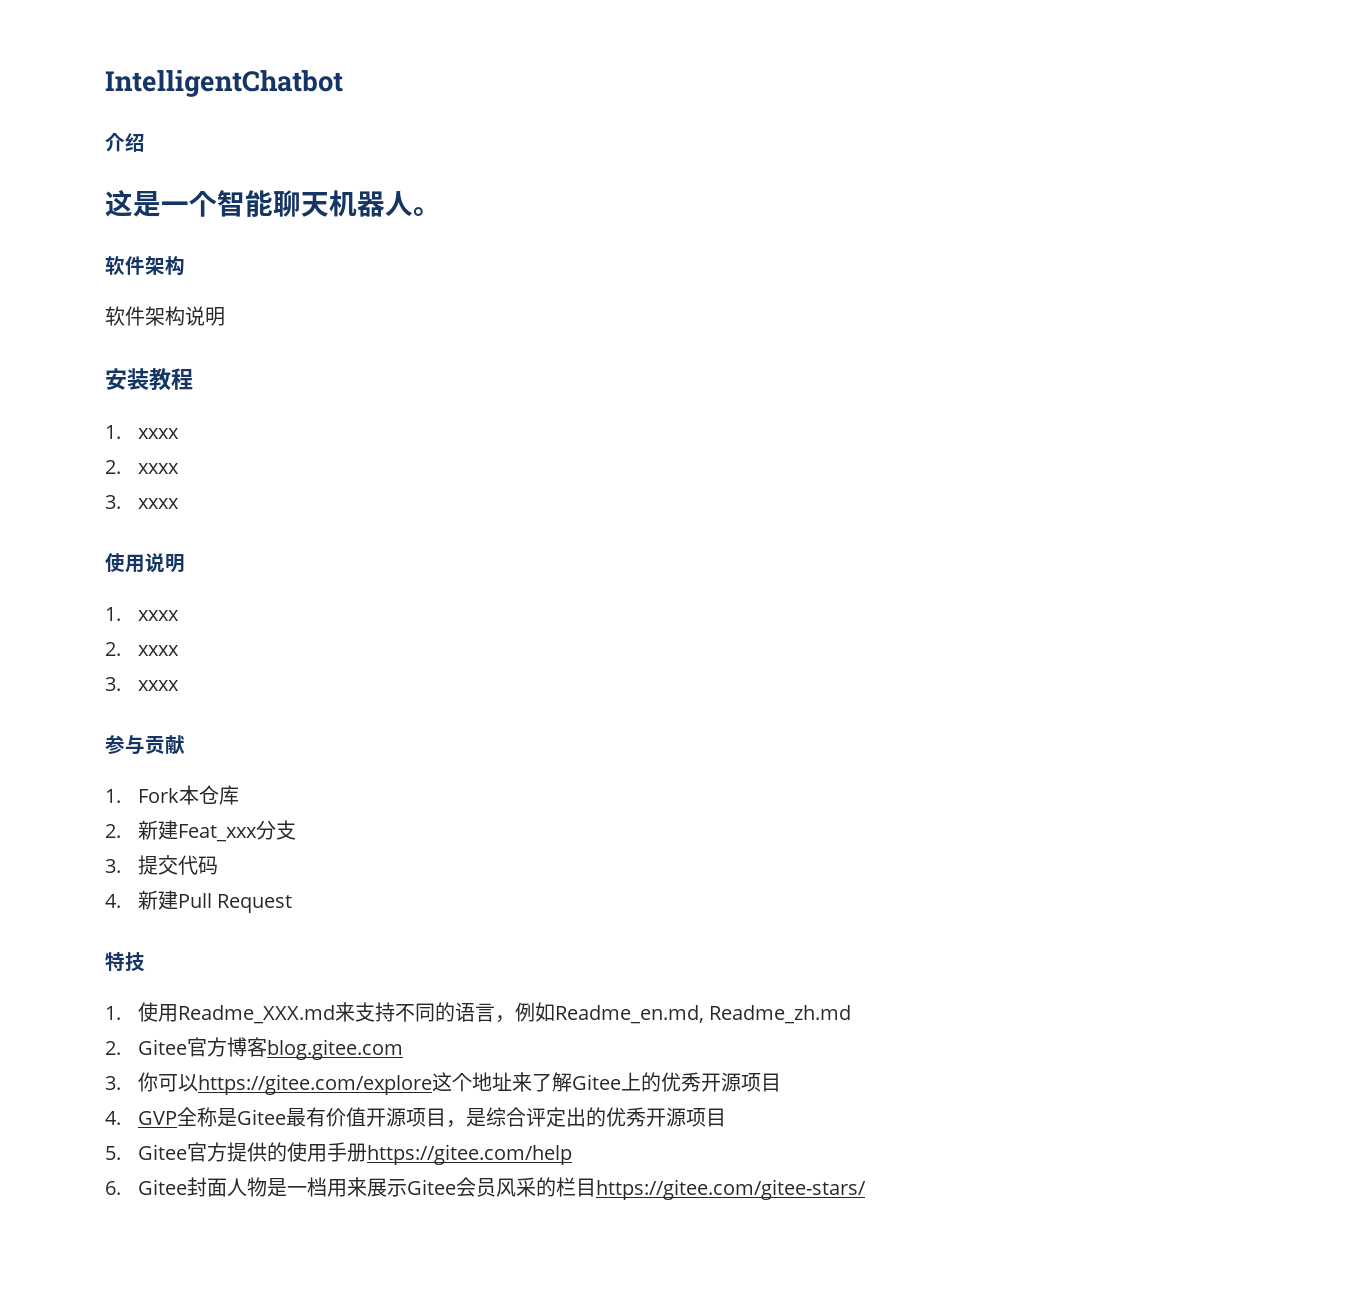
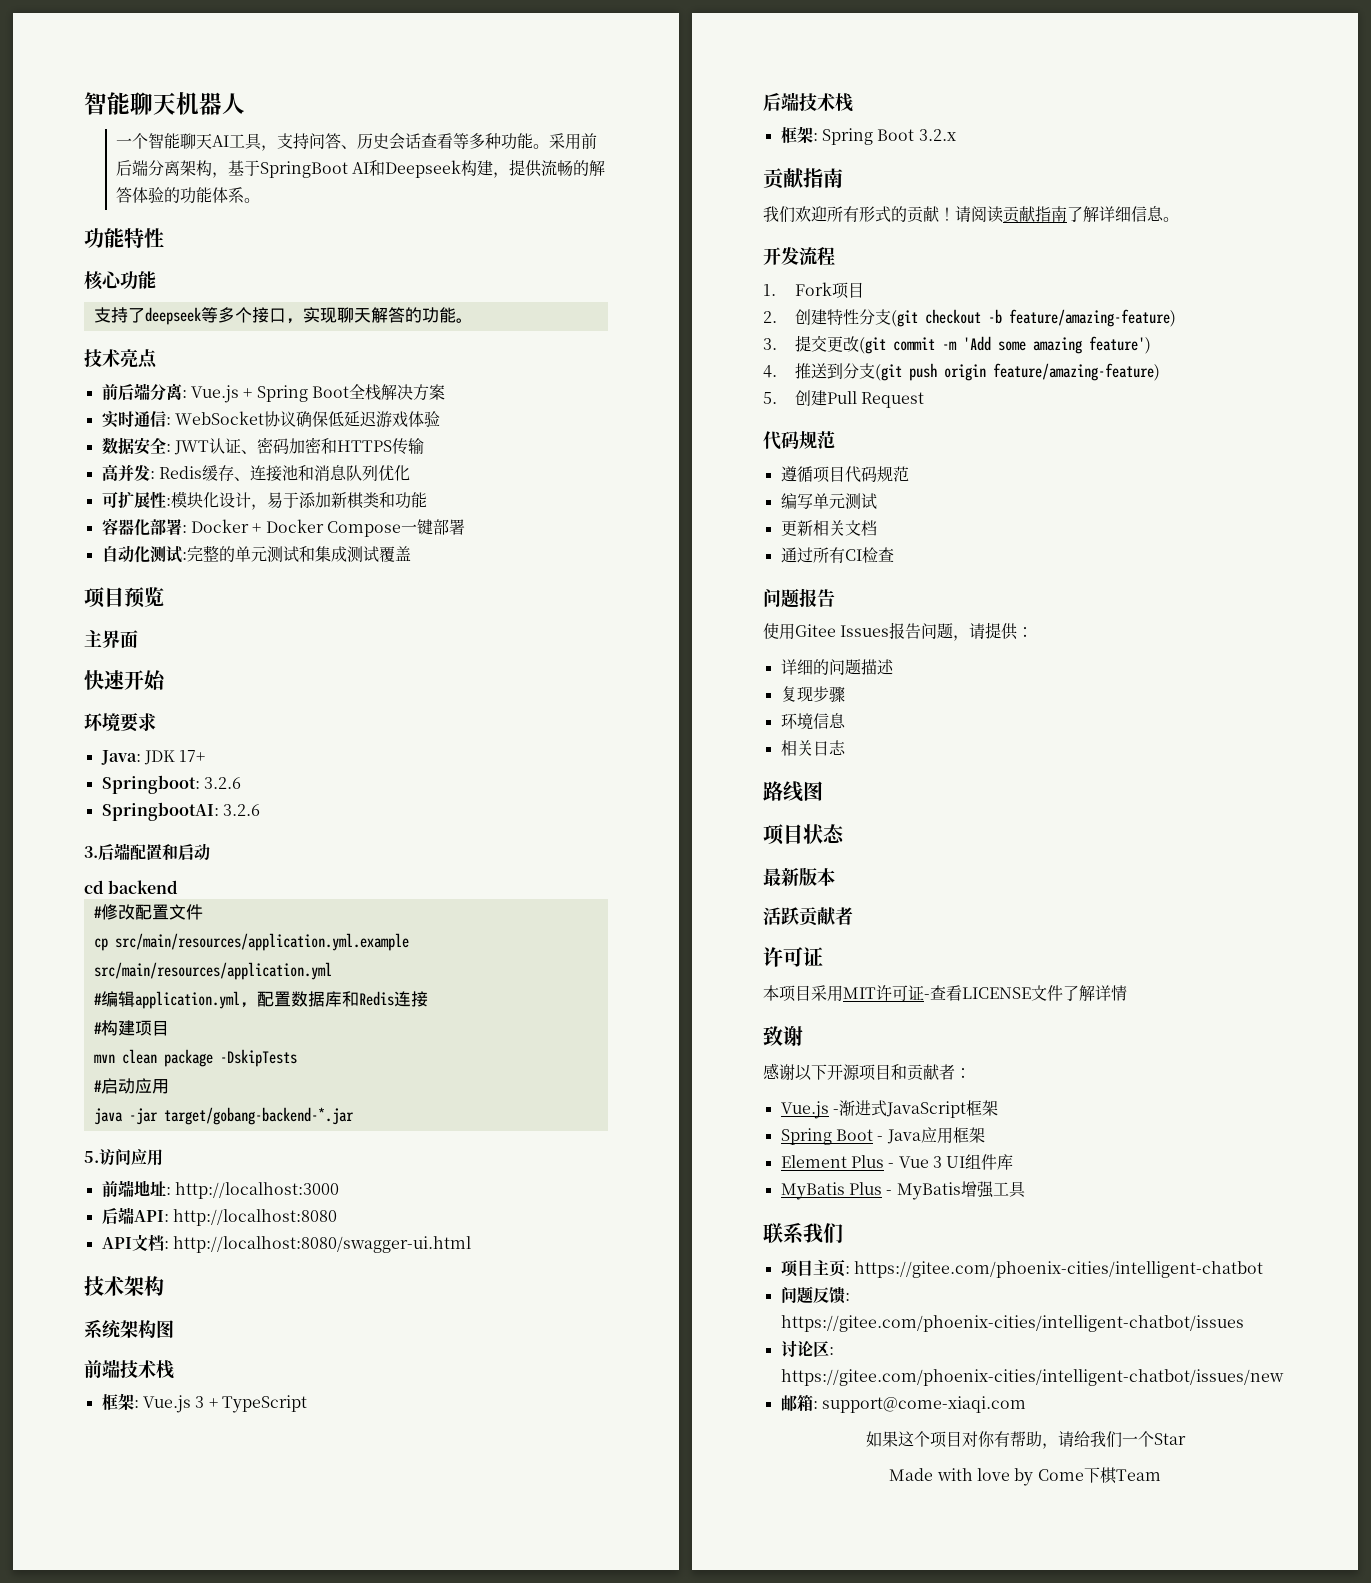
- IntelligentChatbot
- 介绍
- 这是一个智能聊天机器人。
- 软件架构
- 软件架构说明
- 安装教程
- 1. xxxx
- 2. xxxx
- 3. xxxx
- 使用说明
- 1. xxxx
- 2. xxxx
- 3. xxxx
- 参与贡献
- 1. Fork本仓库
- 2.新建Feat_xxx分支
- 3.提交代码
- 4.新建Pull Request
- 特技
- 1.使用Readme_XXX.md来支持不同的语言，例如Readme_en.md, Readme_zh.md
- 2. Gitee官方博客blog.gitee.com
- 3.你可以https://gitee.com/explore这个地址来了解Gitee上的优秀开源项目
- 4. GVP全称是Gitee最有价值开源项目，是综合评定出的优秀开源项目
- 5. Gitee官方提供的使用手册https://gitee.com/help
- 6. Gitee封面人物是一档用来展示Gitee会员风采的栏目https://gitee.com/gitee-stars/
+ 智能聊天机器人
+ 一个智能聊天AI工具，支持问答、历史会话查看等多种功能。采用前后端分离架构，基于SpringBoot AI和Deepseek构建，提供流畅的解答体验的功能体系。
+ 功能特性
+ 核心功能
+ 支持了deepseek等多个接口，实现聊天解答的功能。
+ 技术亮点
+ 前后端分离: Vue.js + Spring Boot全栈解决方案
+ 实时通信: WebSocket协议确保低延迟游戏体验
+ 数据安全: JWT认证、密码加密和HTTPS传输
+ 高并发: Redis缓存、连接池和消息队列优化
+ 可扩展性:模块化设计，易于添加新棋类和功能
+ 容器化部署: Docker + Docker Compose一键部署
+ 自动化测试:完整的单元测试和集成测试覆盖
+ 项目预览
+ 主界面
+ 快速开始
+ 环境要求
+ Java: JDK 17+
+ Springboot: 3.2.6
+ SpringbootAI: 3.2.6
+ 3.后端配置和启动
+ cd backend
+ #修改配置文件
+ cp src/main/resources/application.yml.example src/main/resources/application.yml
+ #编辑application.yml，配置数据库和Redis连接
+ #构建项目
+ mvn clean package -DskipTests
+ #启动应用
+ java -jar target/gobang-backend-*.jar
+ 5.访问应用
+ 前端地址: http://localhost:3000
+ 后端API: http://localhost:8080
+ API文档: http://localhost:8080/swagger-ui.html
+ 技术架构
+ 系统架构图
+ 前端技术栈
+ 框架: Vue.js 3 + TypeScript
+ 后端技术栈
+ 框架: Spring Boot 3.2.x
+ 贡献指南
+ 我们欢迎所有形式的贡献！请阅读贡献指南了解详细信息。
+ 开发流程
+ 1. Fork项目
+ 2.创建特性分支(git checkout -b feature/amazing-feature)
+ 3.提交更改(git commit -m 'Add some amazing feature')
+ 4.推送到分支(git push origin feature/amazing-feature)
+ 5.创建Pull Request
+ 代码规范
+ 遵循项目代码规范
+ 编写单元测试
+ 更新相关文档
+ 通过所有CI检查
+ 问题报告
+ 使用Gitee Issues报告问题，请提供：
+ 详细的问题描述
+ 复现步骤
+ 环境信息
+ 相关日志
+ 路线图
+ 项目状态
+ 最新版本
+ 活跃贡献者
+ 许可证
+ 本项目采用MIT许可证-查看LICENSE文件了解详情
+ 致谢
+ 感谢以下开源项目和贡献者：
+ Vue.js -渐进式JavaScript框架
+ Spring Boot - Java应用框架
+ Element Plus - Vue 3 UI组件库
+ MyBatis Plus - MyBatis增强工具
+ 联系我们
+ 项目主页: https://gitee.com/phoenix-cities/intelligent-chatbot
+ 问题反馈: https://gitee.com/phoenix-cities/intelligent-chatbot/issues
+ 讨论区: https://gitee.com/phoenix-cities/intelligent-chatbot/issues/new
+ 邮箱: support@come-xiaqi.com
+ 如果这个项目对你有帮助，请给我们一个Star
+ Made with love by Come下棋Team

